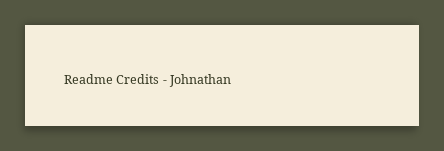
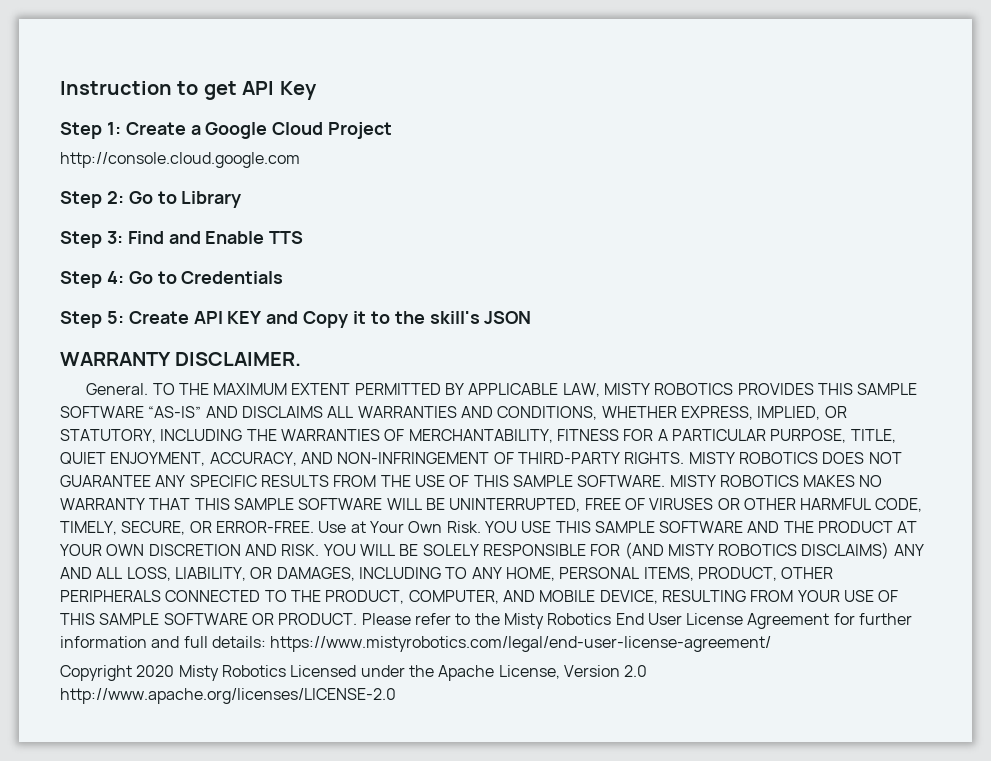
- Readme Credits - Johnathan
+ Instruction to get API Key
+ Step 1: Create a Google Cloud Project
+ http://console.cloud.google.com
+ Step 2: Go to Library
+ Step 3: Find and Enable TTS
+ Step 4: Go to Credentials
+ Step 5: Create API KEY and Copy it to the skill's JSON
+ WARRANTY DISCLAIMER.
+ General. TO THE MAXIMUM EXTENT PERMITTED BY APPLICABLE LAW, MISTY ROBOTICS PROVIDES THIS SAMPLE SOFTWARE “AS-IS” AND DISCLAIMS ALL WARRANTIES AND CONDITIONS, WHETHER EXPRESS, IMPLIED, OR STATUTORY, INCLUDING THE WARRANTIES OF MERCHANTABILITY, FITNESS FOR A PARTICULAR PURPOSE, TITLE, QUIET ENJOYMENT, ACCURACY, AND NON-INFRINGEMENT OF THIRD-PARTY RIGHTS. MISTY ROBOTICS DOES NOT GUARANTEE ANY SPECIFIC RESULTS FROM THE USE OF THIS SAMPLE SOFTWARE. MISTY ROBOTICS MAKES NO WARRANTY THAT THIS SAMPLE SOFTWARE WILL BE UNINTERRUPTED, FREE OF VIRUSES OR OTHER HARMFUL CODE, TIMELY, SECURE, OR ERROR-FREE. Use at Your Own Risk. YOU USE THIS SAMPLE SOFTWARE AND THE PRODUCT AT YOUR OWN DISCRETION AND RISK. YOU WILL BE SOLELY RESPONSIBLE FOR (AND MISTY ROBOTICS DISCLAIMS) ANY AND ALL LOSS, LIABILITY, OR DAMAGES, INCLUDING TO ANY HOME, PERSONAL ITEMS, PRODUCT, OTHER PERIPHERALS CONNECTED TO THE PRODUCT, COMPUTER, AND MOBILE DEVICE, RESULTING FROM YOUR USE OF THIS SAMPLE SOFTWARE OR PRODUCT. Please refer to the Misty Robotics End User License Agreement for further information and full details: https://www.mistyrobotics.com/legal/end-user-license-agreement/
+ Copyright 2020 Misty Robotics Licensed under the Apache License, Version 2.0 http://www.apache.org/licenses/LICENSE-2.0

